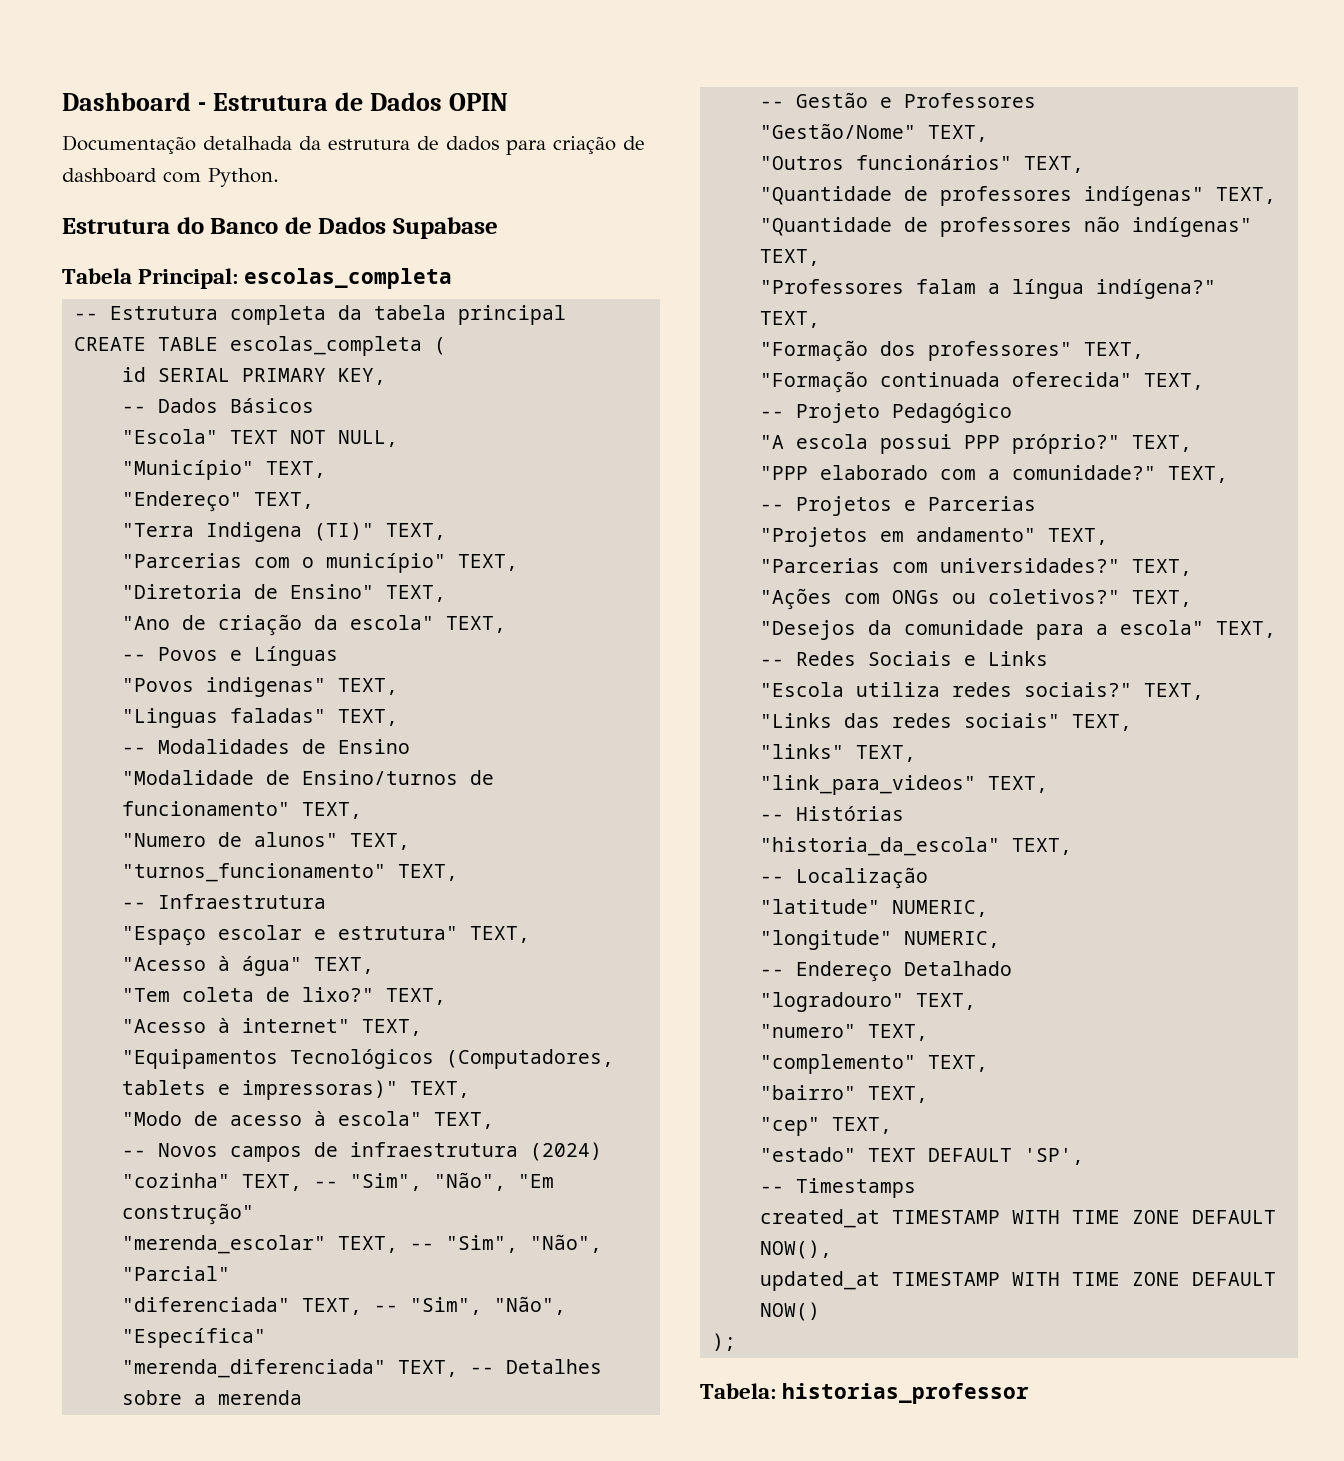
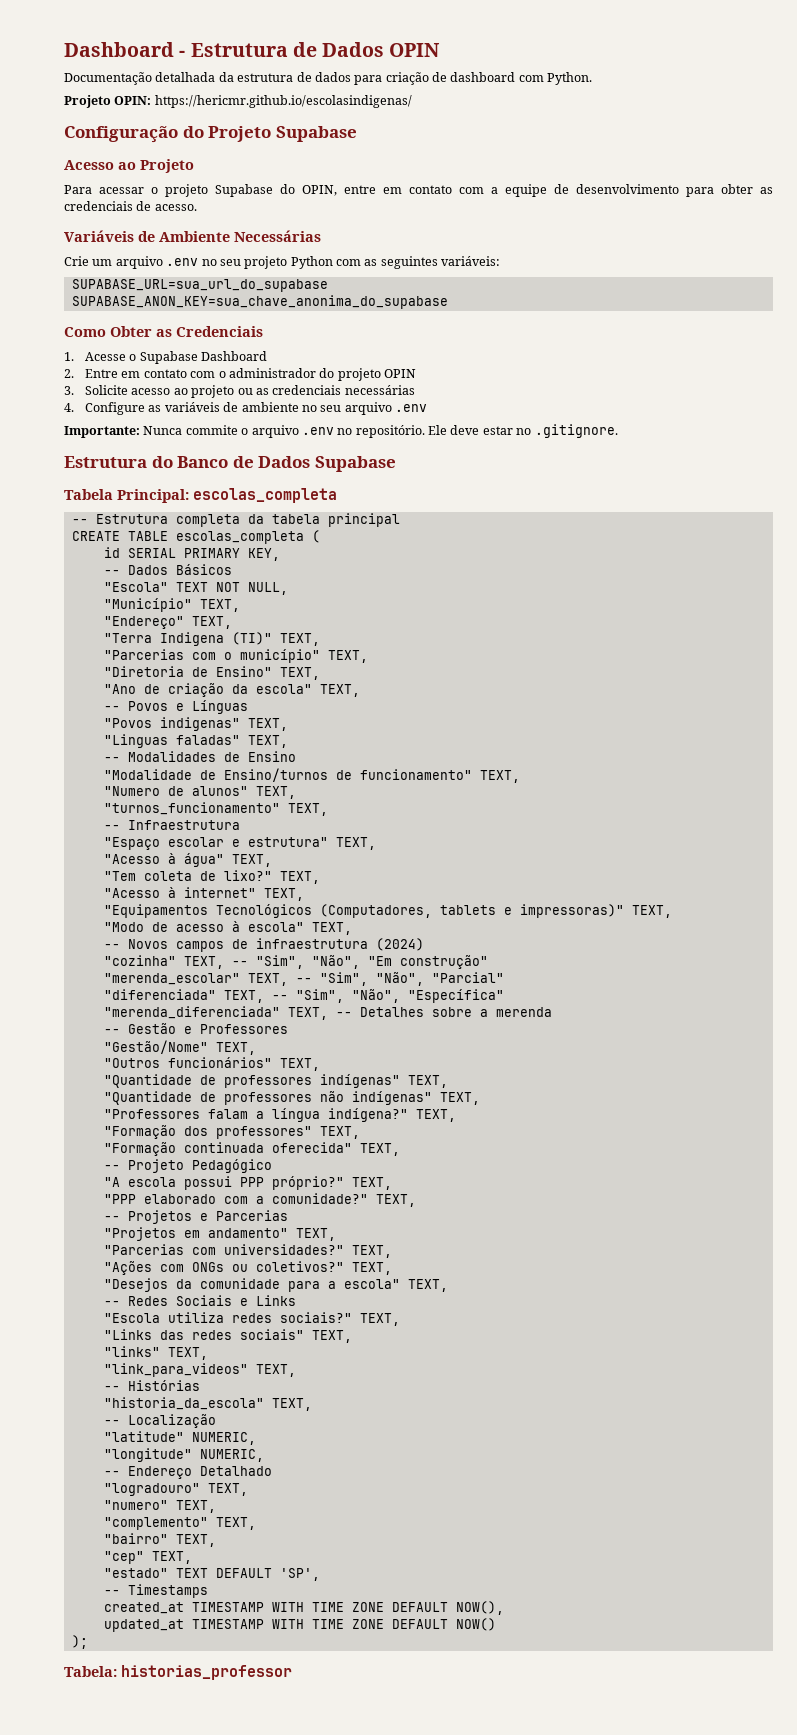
+ Projeto OPIN: https://hericmr.github.io/escolasindigenas/
+ Configuração do Projeto Supabase
+ Acesso ao Projeto
+ Para acessar o projeto Supabase do OPIN, entre em contato com a equipe de desenvolvimento para obter as credenciais de acesso.
+ Variáveis de Ambiente Necessárias
+ Crie um arquivo .env no seu projeto Python com as seguintes variáveis:
+ SUPABASE_URL=sua_url_do_supabase
+ SUPABASE_ANON_KEY=sua_chave_anonima_do_supabase
+ Como Obter as Credenciais
+ 1. Acesse o Supabase Dashboard
+ 2. Entre em contato com o administrador do projeto OPIN
+ 3. Solicite acesso ao projeto ou as credenciais necessárias
+ 4. Configure as variáveis de ambiente no seu arquivo .env
+ Importante: Nunca commite o arquivo .env no repositório. Ele deve estar no .gitignore.

